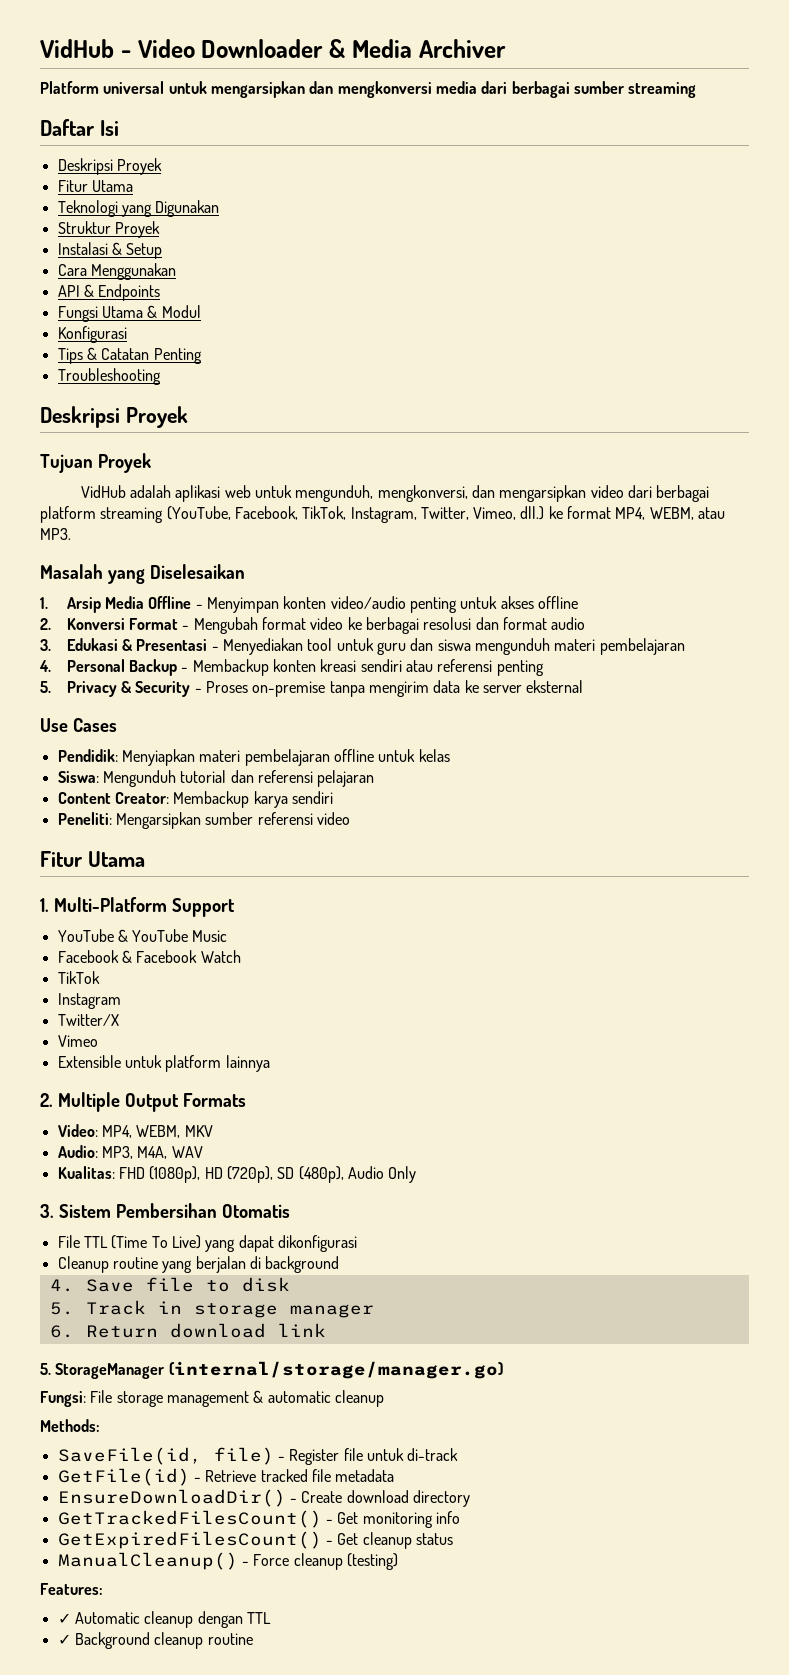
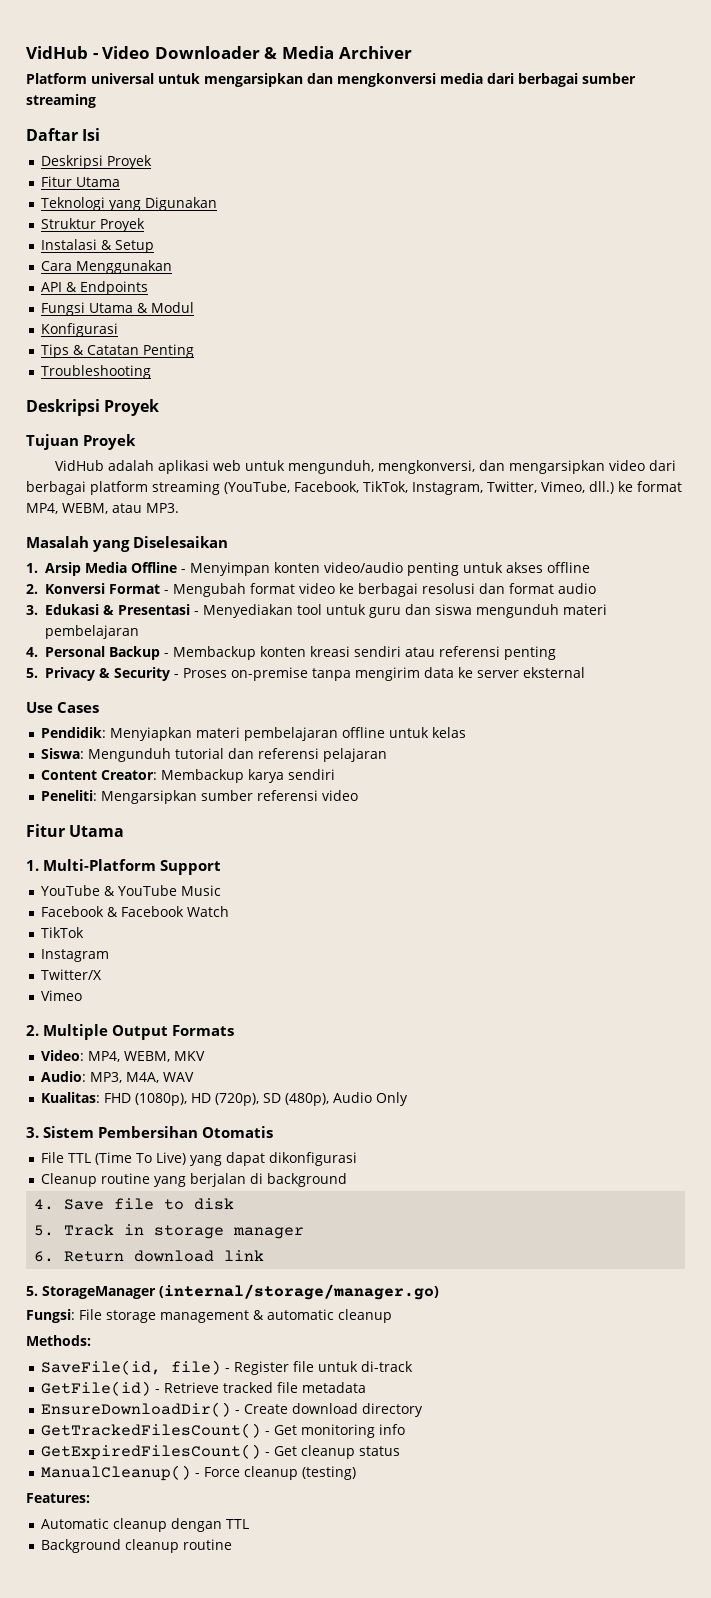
- Extensible untuk platform lainnya
- ✓ Automatic cleanup dengan TTL
+ Automatic cleanup dengan TTL
- ✓ Background cleanup routine
+ Background cleanup routine

